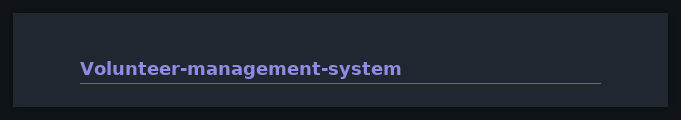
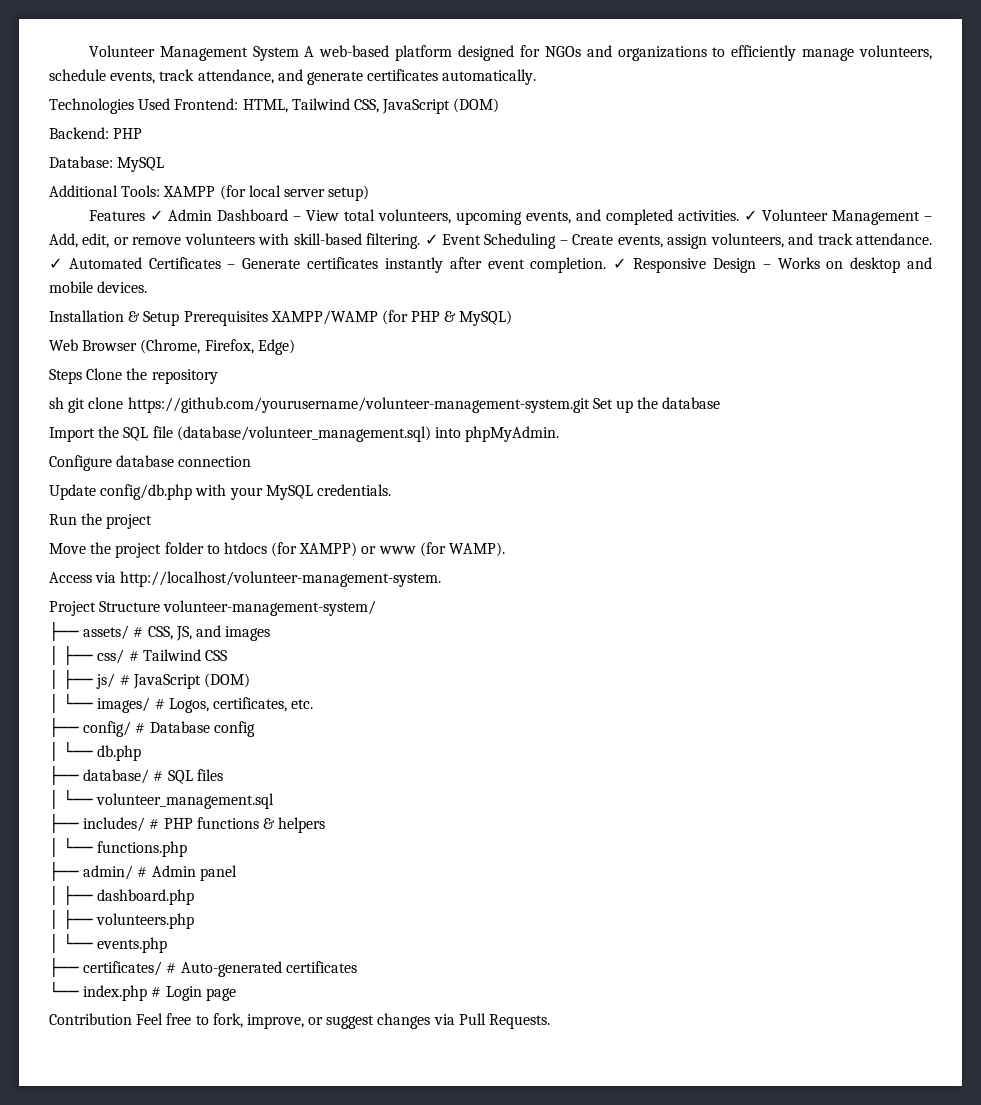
- Volunteer-management-system
+ Volunteer Management System A web-based platform designed for NGOs and organizations to efficiently manage volunteers, schedule events, track attendance, and generate certificates automatically.
+ Technologies Used Frontend: HTML, Tailwind CSS, JavaScript (DOM)
+ Backend: PHP
+ Database: MySQL
+ Additional Tools: XAMPP (for local server setup)
+ Features ✓ Admin Dashboard – View total volunteers, upcoming events, and completed activities. ✓ Volunteer Management – Add, edit, or remove volunteers with skill-based filtering. ✓ Event Scheduling – Create events, assign volunteers, and track attendance. ✓ Automated Certificates – Generate certificates instantly after event completion. ✓ Responsive Design – Works on desktop and mobile devices.
+ Installation & Setup Prerequisites XAMPP/WAMP (for PHP & MySQL)
+ Web Browser (Chrome, Firefox, Edge)
+ Steps Clone the repository
+ sh git clone https://github.com/yourusername/volunteer-management-system.git Set up the database
+ Import the SQL file (database/volunteer_management.sql) into phpMyAdmin.
+ Configure database connection
+ Update config/db.php with your MySQL credentials.
+ Run the project
+ Move the project folder to htdocs (for XAMPP) or www (for WAMP).
+ Access via http://localhost/volunteer-management-system.
+ Project Structure volunteer-management-system/
+ ├── assets/ # CSS, JS, and images
+ │ ├── css/ # Tailwind CSS
+ │ ├── js/ # JavaScript (DOM)
+ │ └── images/ # Logos, certificates, etc.
+ ├── config/ # Database config
+ │ └── db.php
+ ├── database/ # SQL files
+ │ └── volunteer_management.sql
+ ├── includes/ # PHP functions & helpers
+ │ └── functions.php
+ ├── admin/ # Admin panel
+ │ ├── dashboard.php
+ │ ├── volunteers.php
+ │ └── events.php
+ ├── certificates/ # Auto-generated certificates
+ └── index.php # Login page
+ Contribution Feel free to fork, improve, or suggest changes via Pull Requests.

